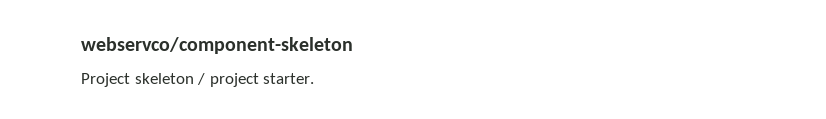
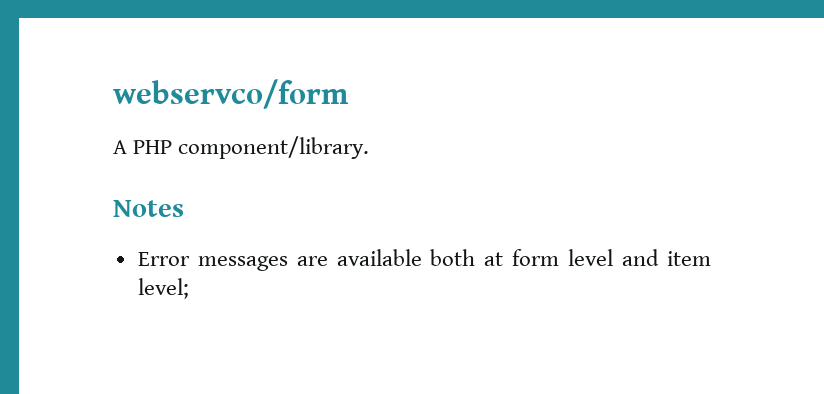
- webservco/component-skeleton
- Project skeleton / project starter.
+ webservco/form
+ A PHP component/library.
+ Notes
+ Error messages are available both at form level and item level;

